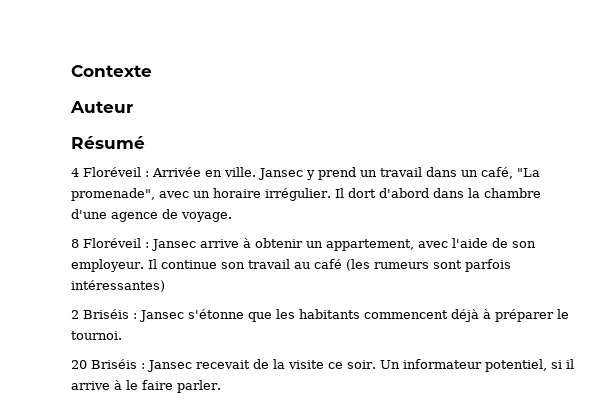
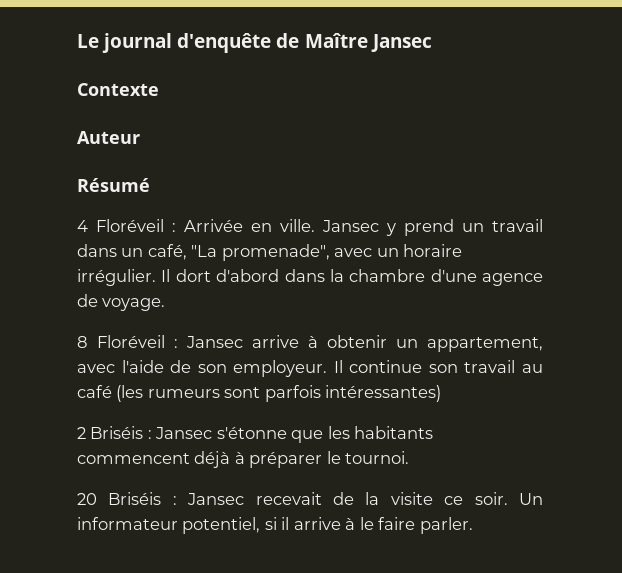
+ Le journal d'enquête de Maître Jansec

